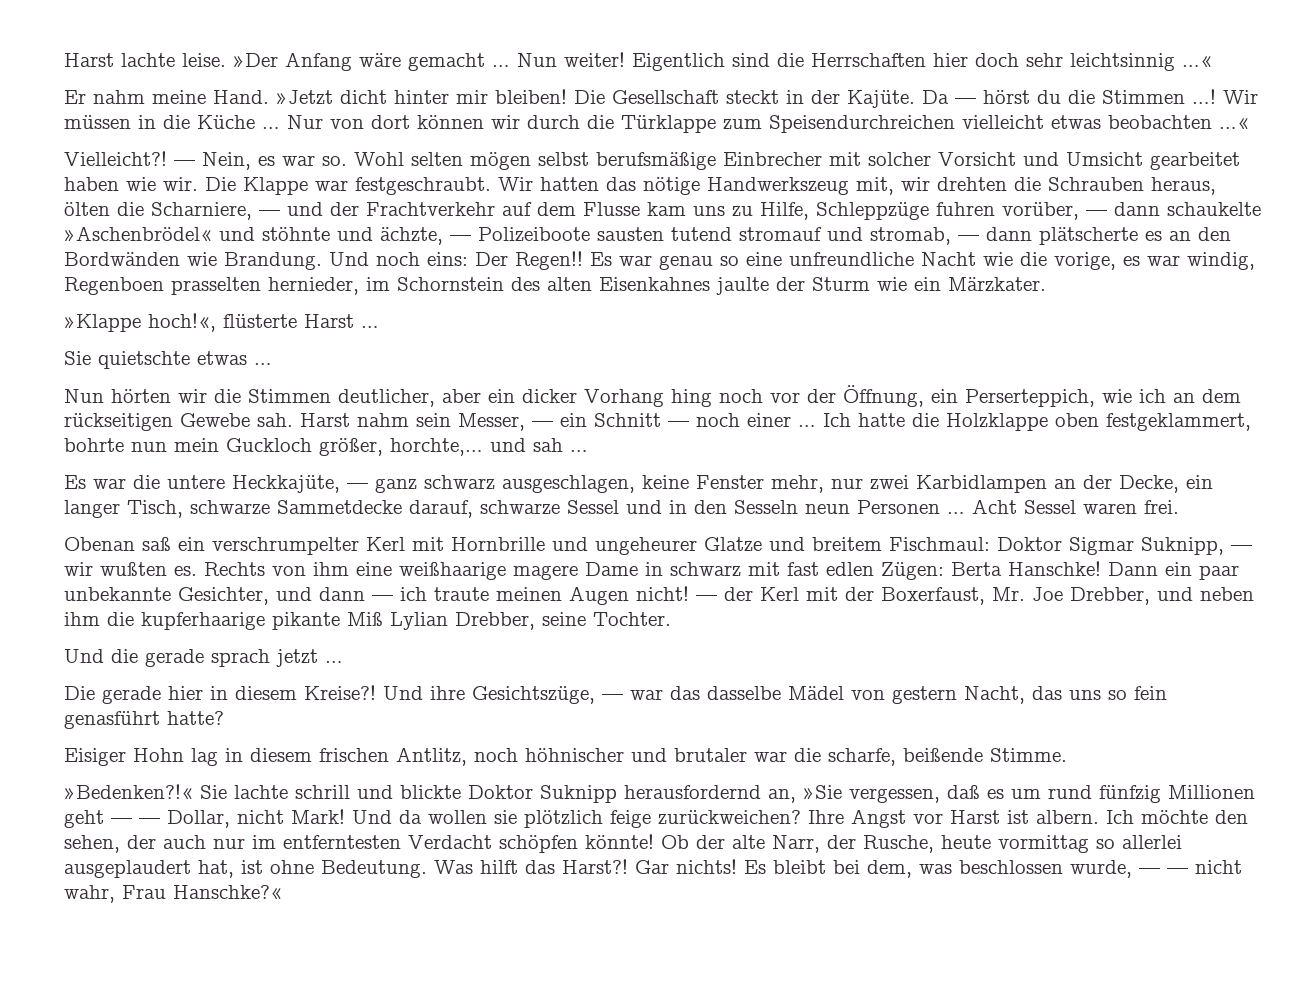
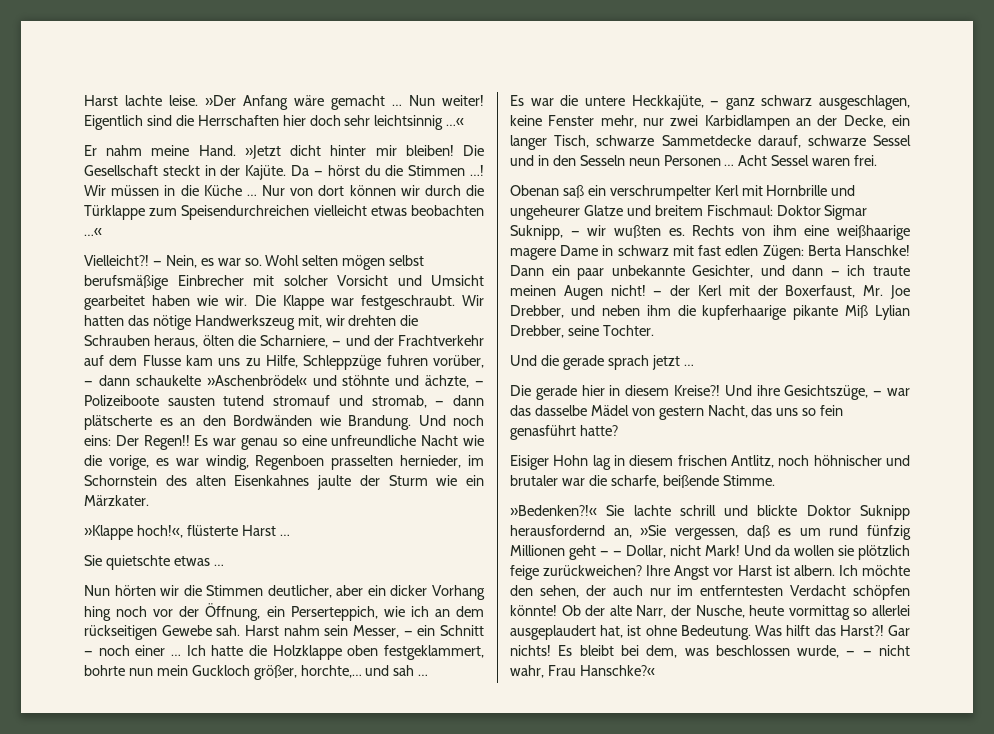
- Ob der alte Narr, der Rusche, heute vormittag so allerlei ausgeplaudert hat, ist ohne Bedeutung.
+ Ob der alte Narr, der Nusche, heute vormittag so allerlei ausgeplaudert hat, ist ohne Bedeutung.

